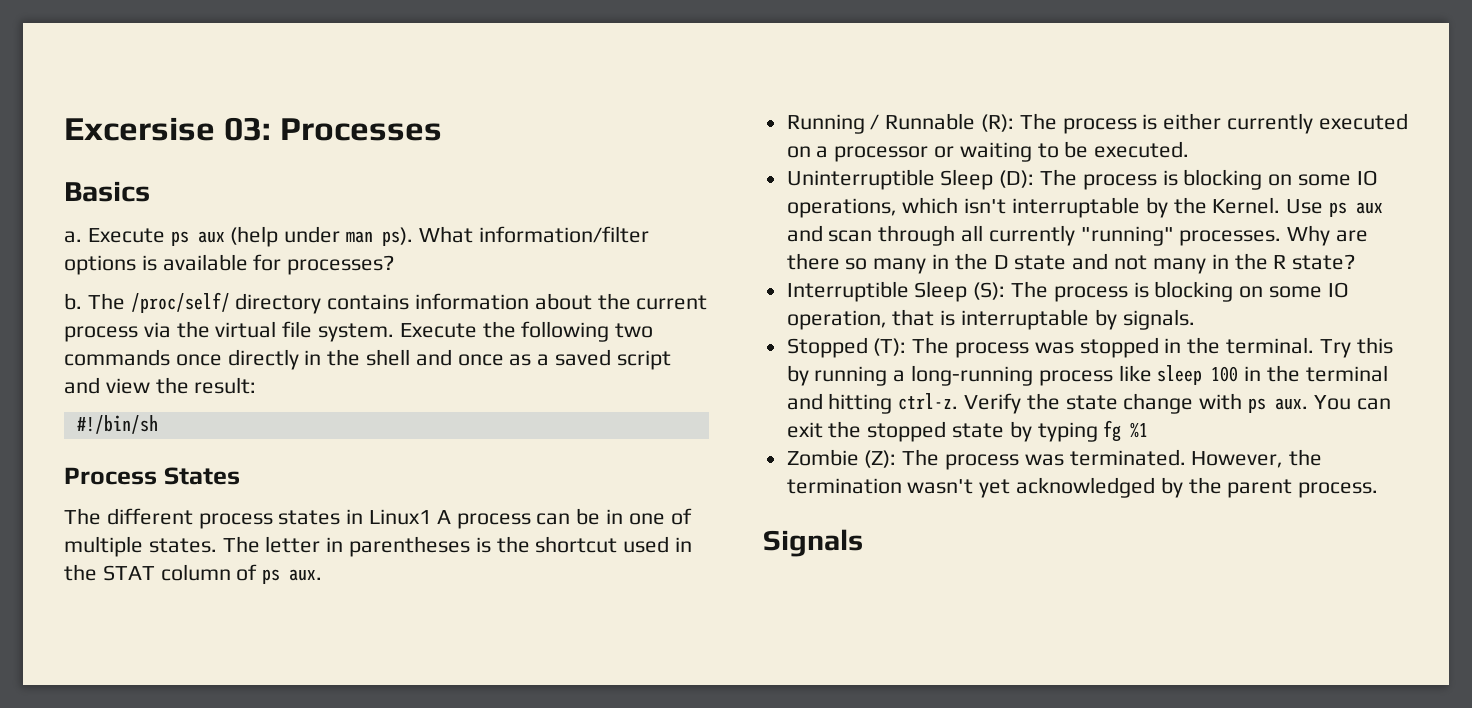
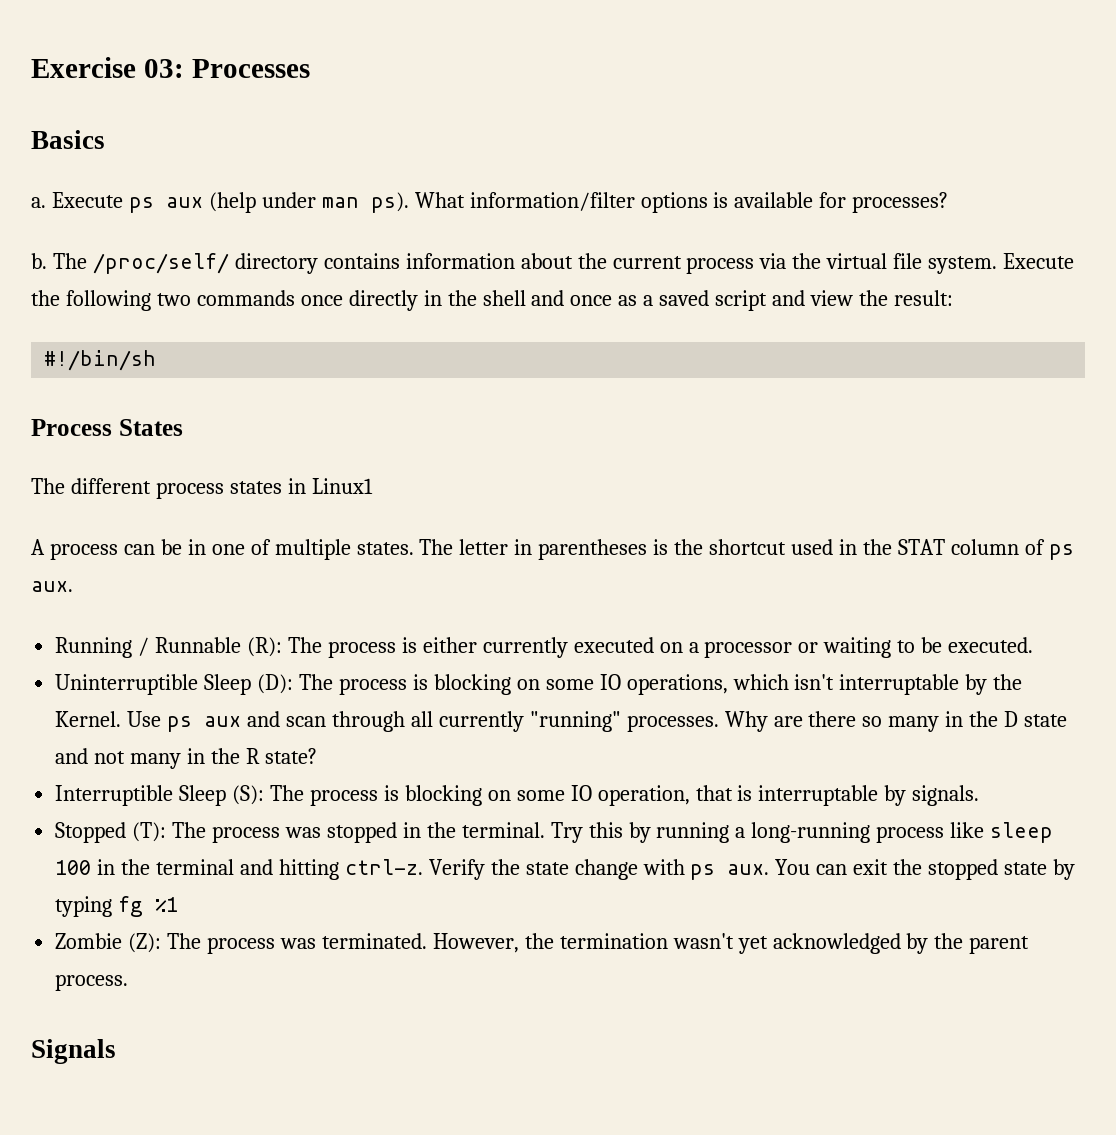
- Excersise 03: Processes
+ Exercise 03: Processes
- The different process states in Linux1 A process can be in one of multiple states.
+ The different process states in Linux1
+ A process can be in one of multiple states.

